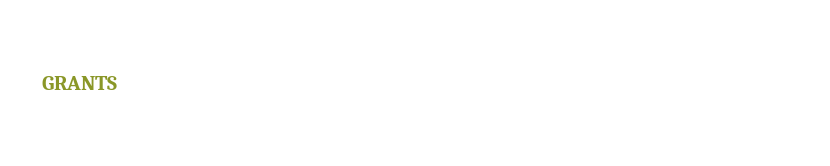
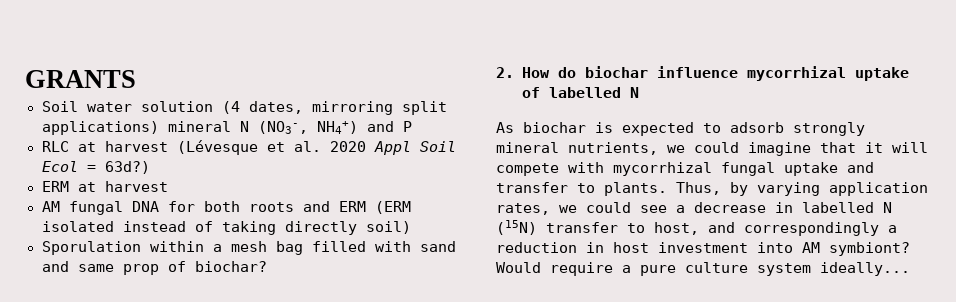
+ Soil water solution (4 dates, mirroring split applications) mineral N (NO3-, NH4+) and P
+ RLC at harvest (Lévesque et al. 2020 Appl Soil Ecol = 63d?)
+ ERM at harvest
+ AM fungal DNA for both roots and ERM (ERM isolated instead of taking directly soil)
+ Sporulation within a mesh bag filled with sand and same prop of biochar?
+ 2. How do biochar influence mycorrhizal uptake of labelled N
+ As biochar is expected to adsorb strongly mineral nutrients, we could imagine that it will compete with mycorrhizal fungal uptake and transfer to plants. Thus, by varying application rates, we could see a decrease in labelled N (15N) transfer to host, and correspondingly a reduction in host investment into AM symbiont? Would require a pure culture system ideally...

